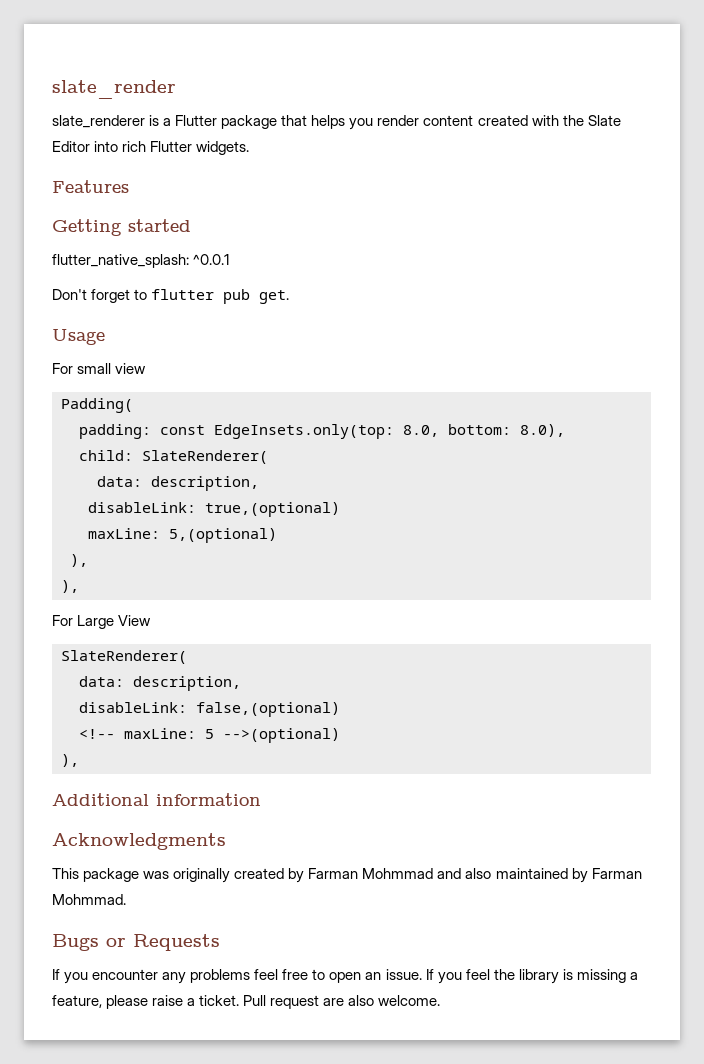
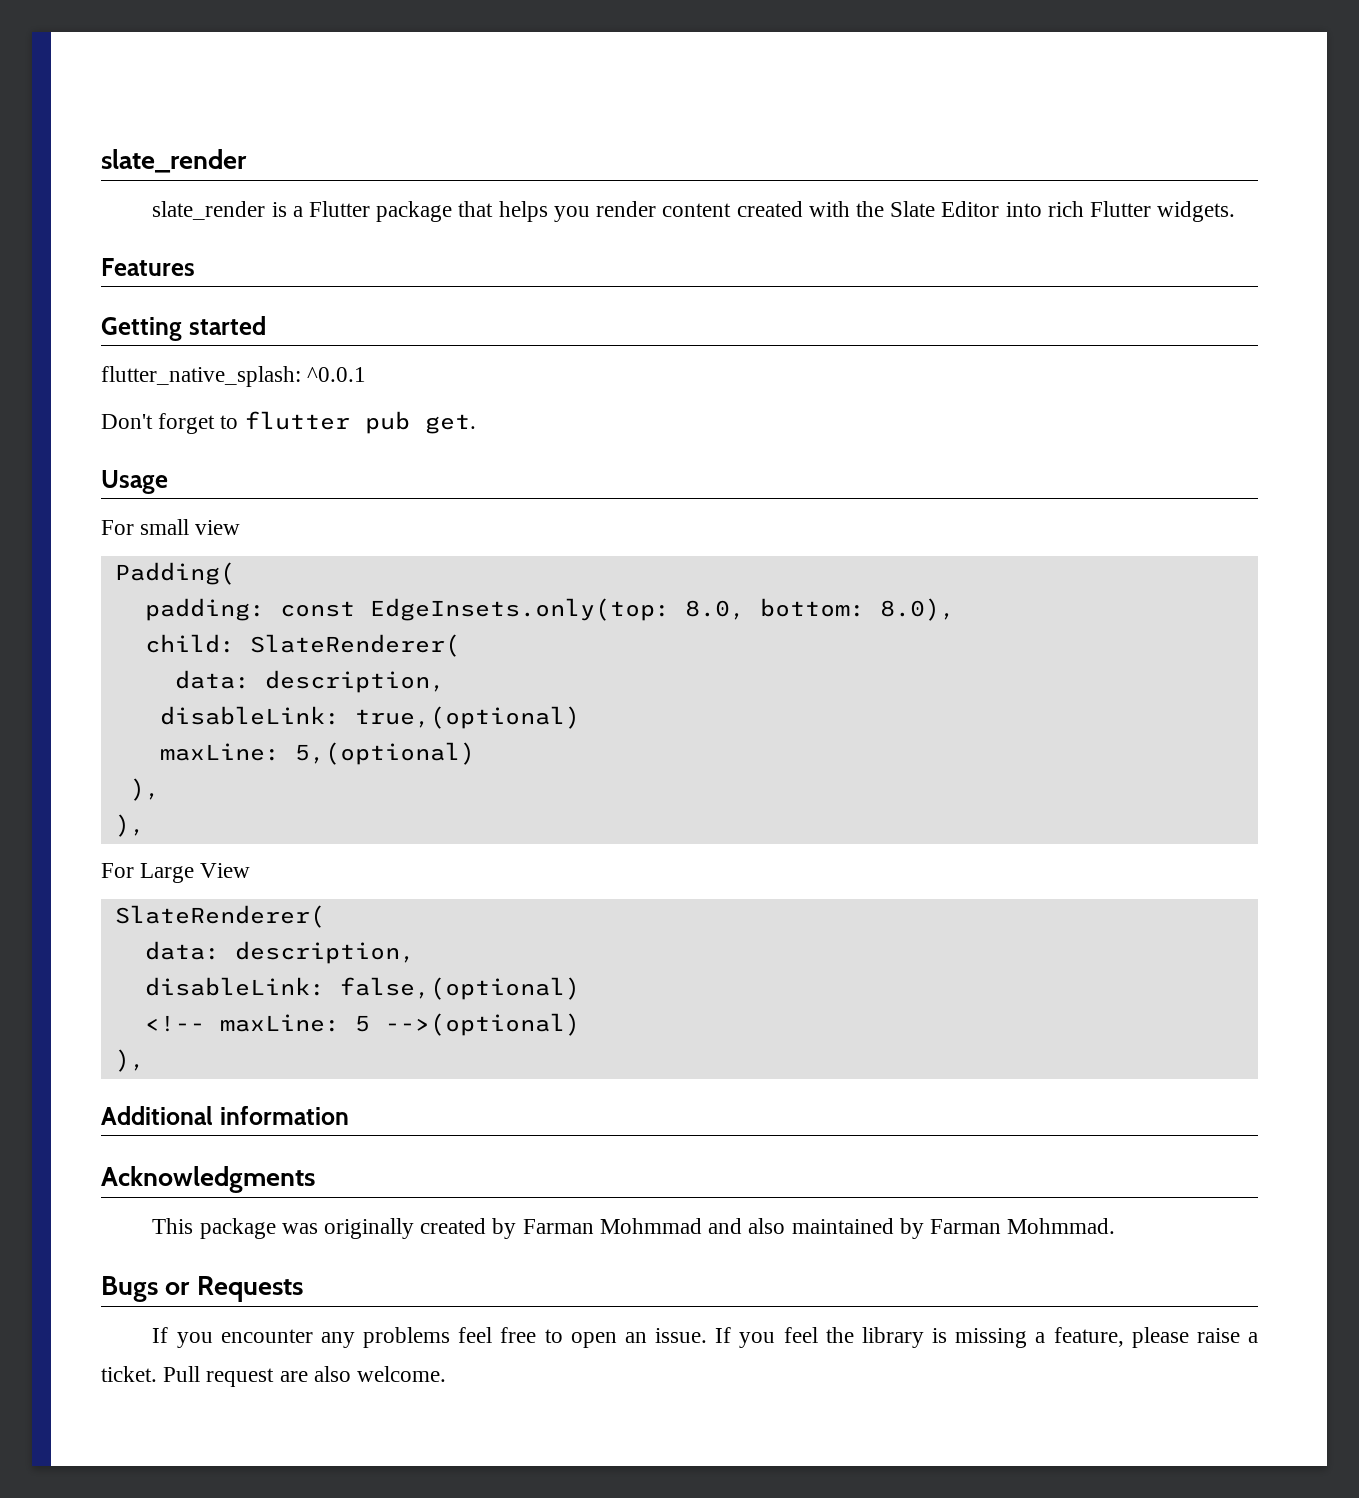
- slate_renderer is a Flutter package that helps you render content created with the Slate Editor into rich Flutter widgets.
+ slate_render is a Flutter package that helps you render content created with the Slate Editor into rich Flutter widgets.

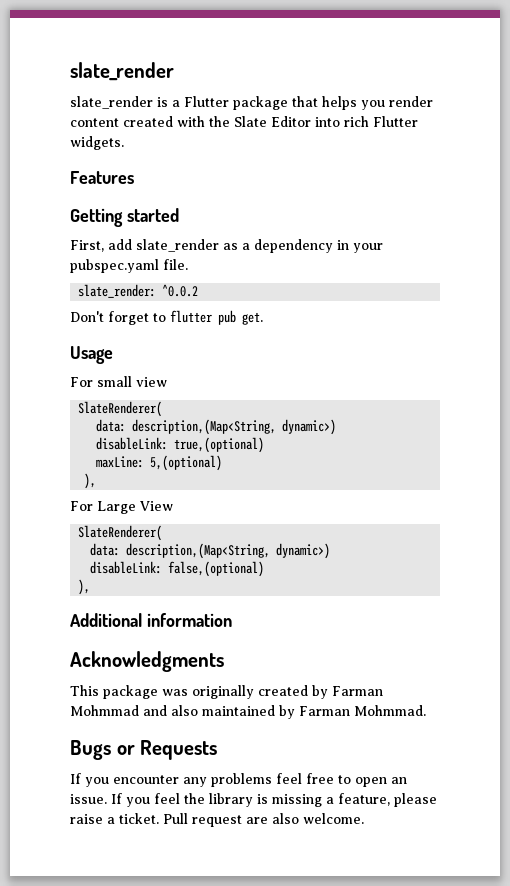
- flutter_native_splash: ^0.0.1
+ First, add slate_render as a dependency in your pubspec.yaml file.
+ slate_render: ^0.0.2
  For small view
- Padding(
- padding: const EdgeInsets.only(top: 8.0, bottom: 8.0),
- child: SlateRenderer(
- data: description,
+ SlateRenderer(
+ data: description,(Map<String, dynamic>)
  maxLine: 5,(optional)
- ),
  For Large View
  SlateRenderer(
- data: description,
+ data: description,(Map<String, dynamic>)
- <!-- maxLine: 5 -->(optional)

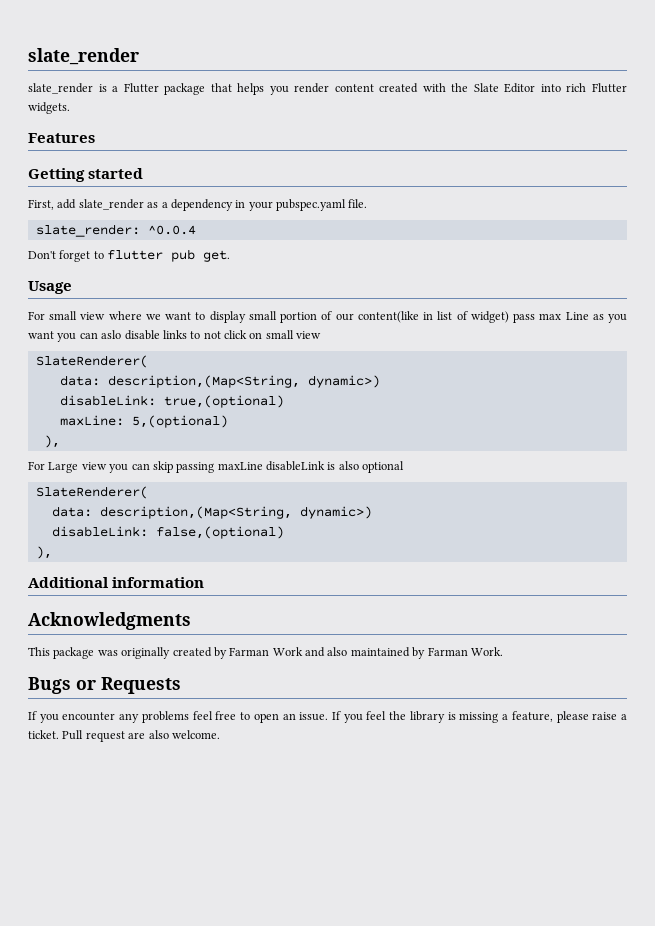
- slate_render: ^0.0.2
+ slate_render: ^0.0.4
- For small view
+ For small view where we want to display small portion of our content(like in list of widget) pass max Line as you want you can aslo disable links to not click on small view
- For Large View
+ For Large view you can skip passing maxLine disableLink is also optional
- This package was originally created by Farman Mohmmad and also maintained by Farman Mohmmad.
+ This package was originally created by Farman Work and also maintained by Farman Work.

